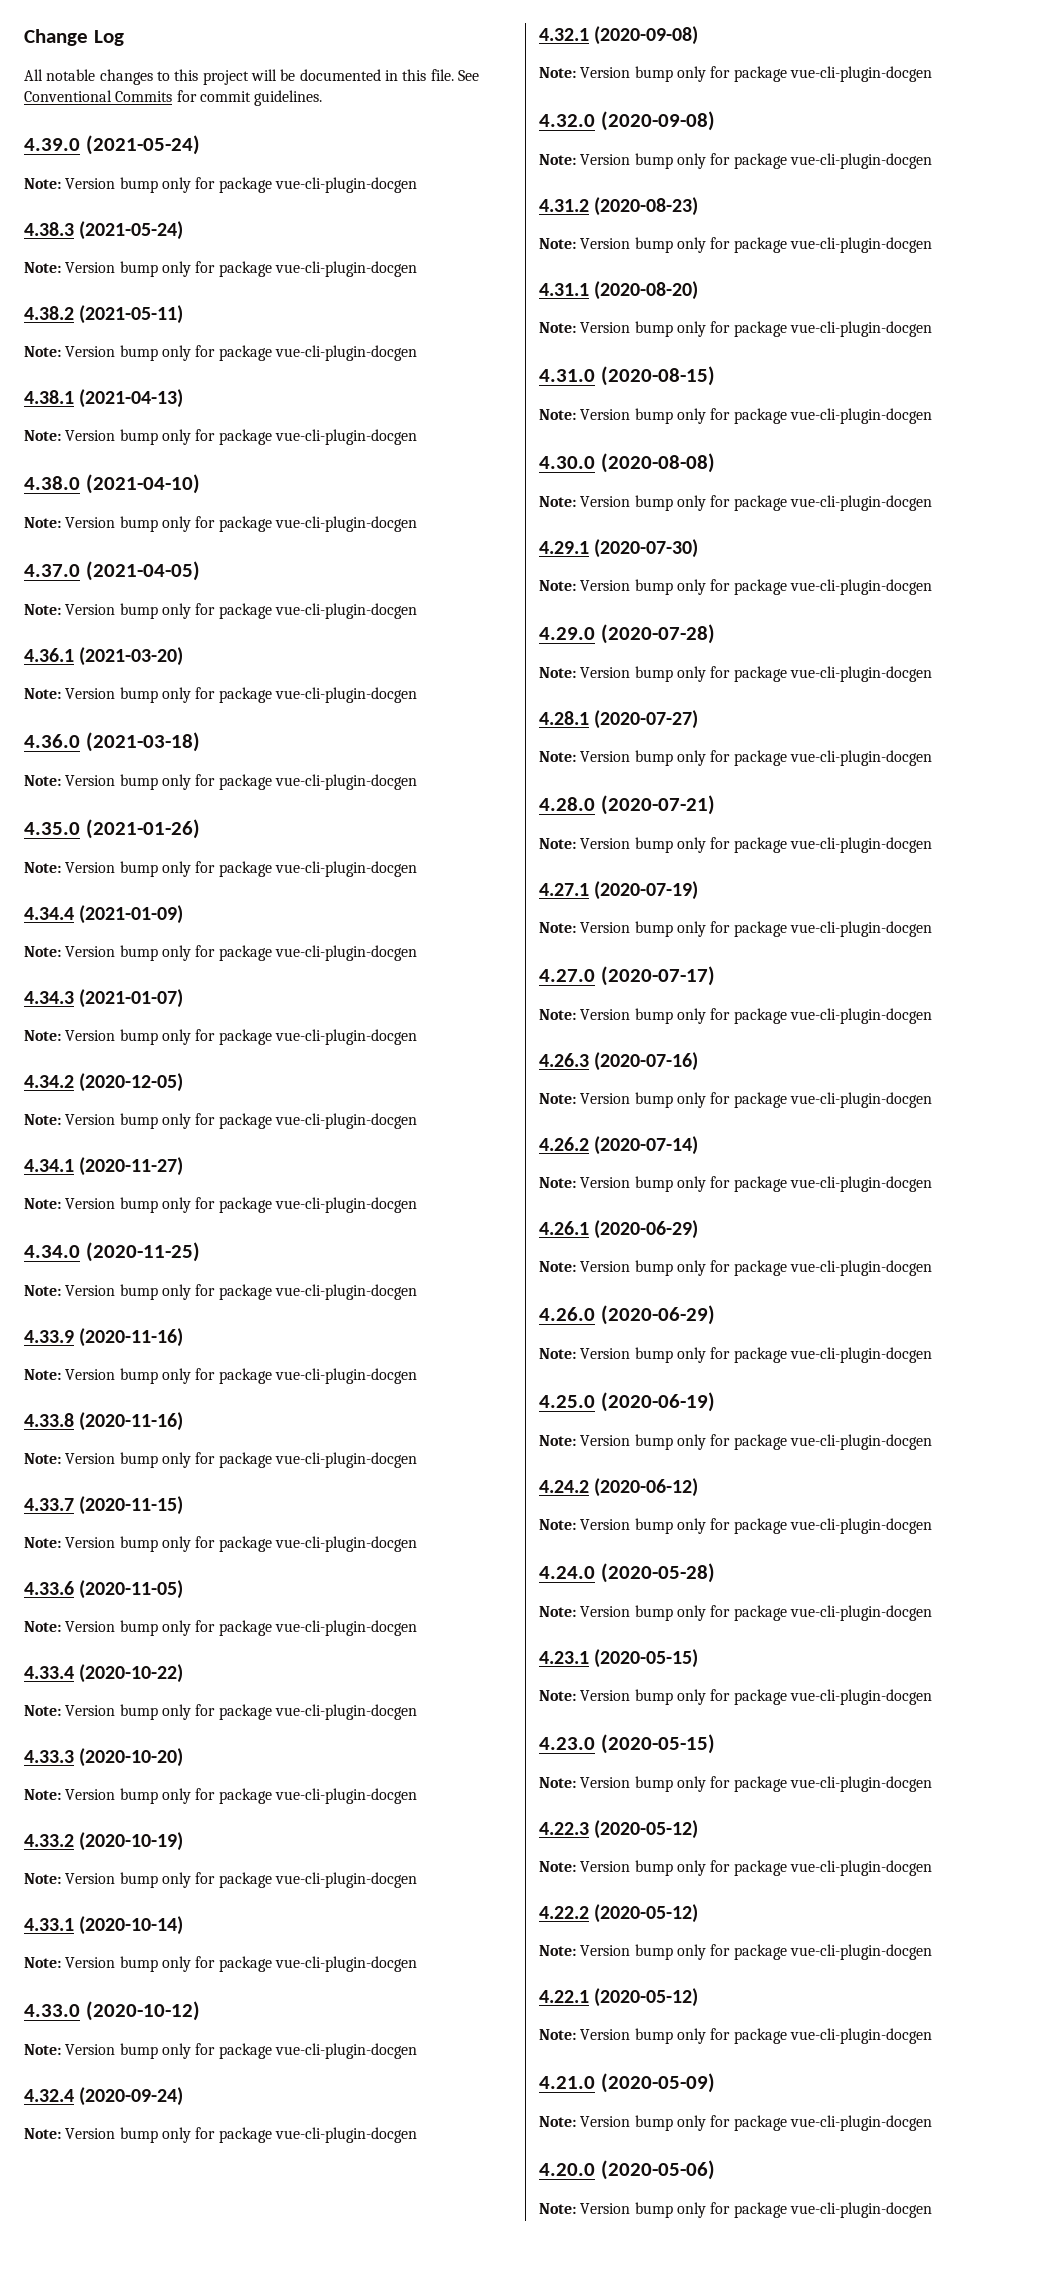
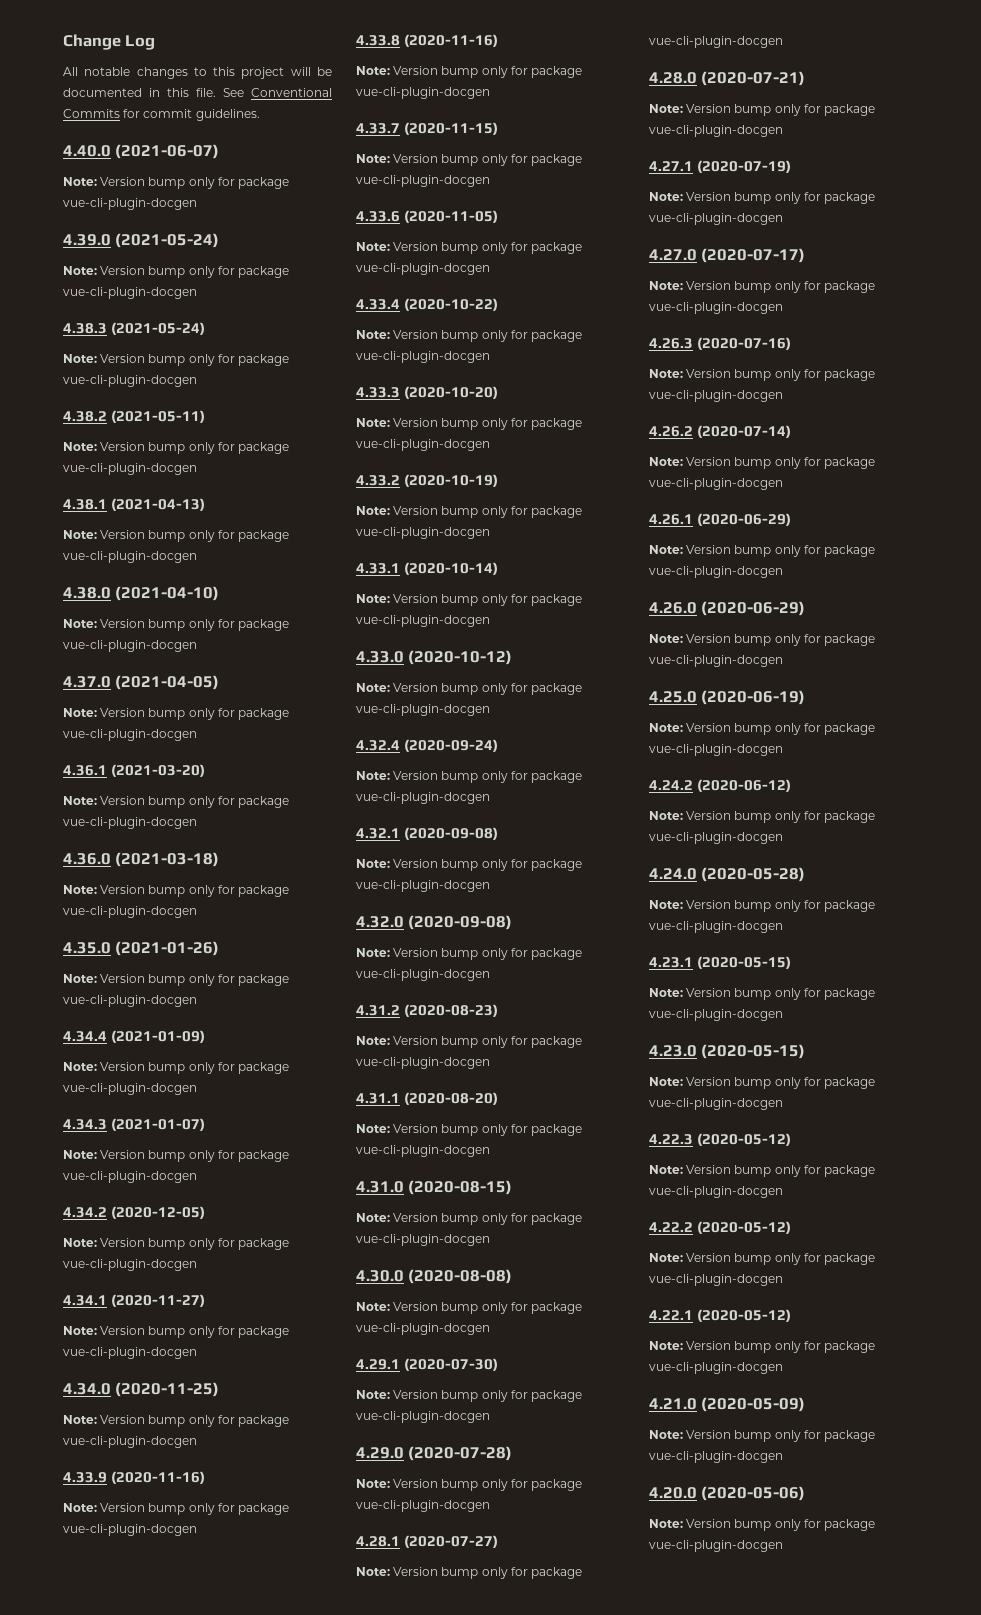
+ 4.40.0 (2021-06-07)
+ Note: Version bump only for package vue-cli-plugin-docgen

